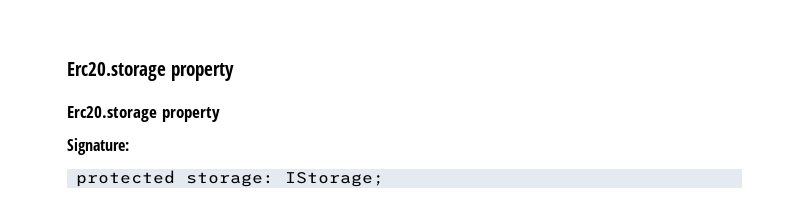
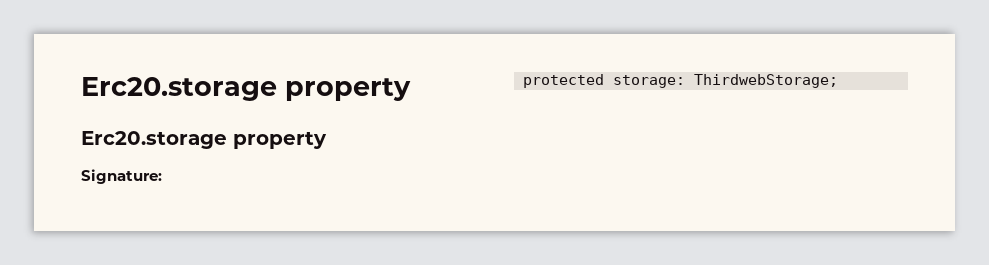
- protected storage: IStorage;
+ protected storage: ThirdwebStorage;

